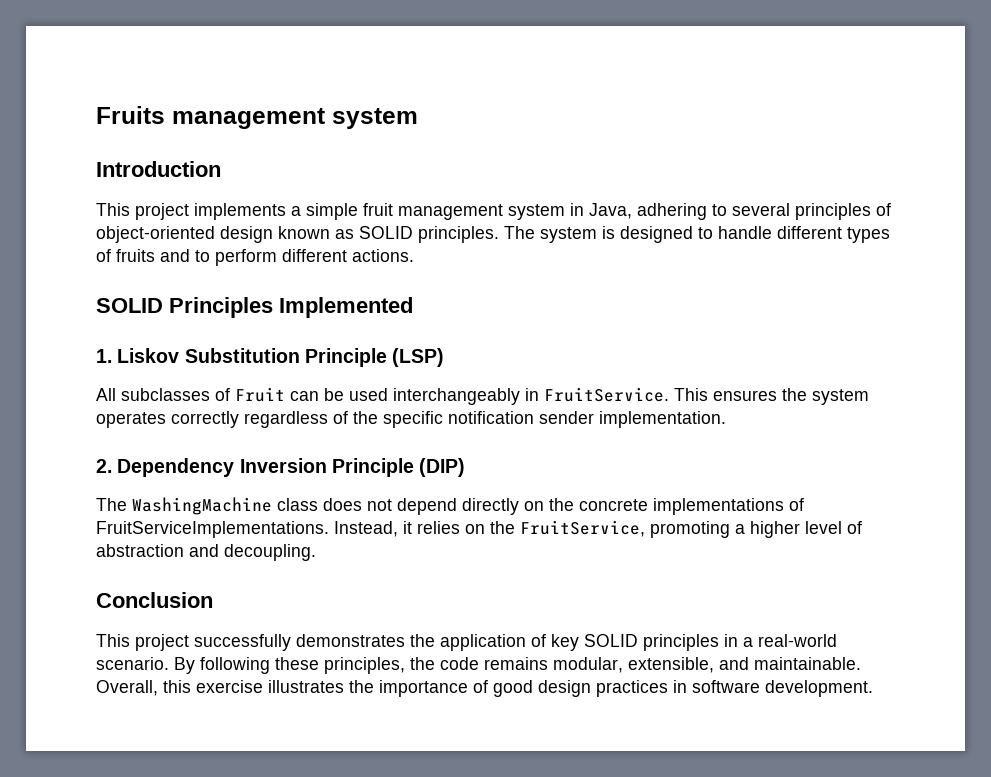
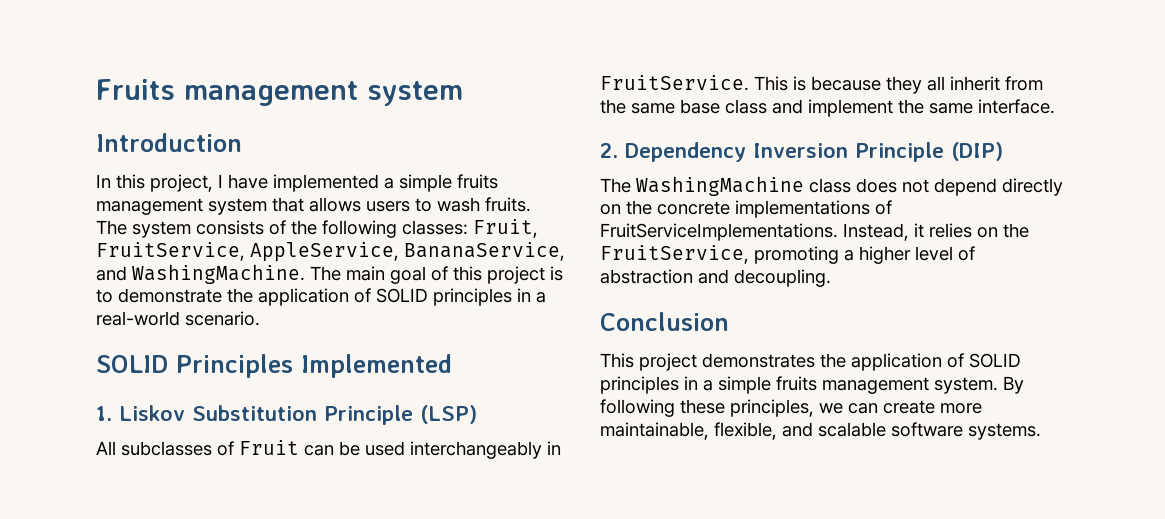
- This project implements a simple fruit management system in Java, adhering to several principles of object-oriented design known as SOLID principles. The system is designed to handle different types of fruits and to perform different actions.
+ In this project, I have implemented a simple fruits management system that allows users to wash fruits. The system consists of the following classes: Fruit, FruitService, AppleService, BananaService, and WashingMachine. The main goal of this project is to demonstrate the application of SOLID principles in a real-world scenario.
- This ensures the system operates correctly regardless of the specific notification sender implementation.
+ This is because they all inherit from the same base class and implement the same interface.
- This project successfully demonstrates the application of key SOLID principles in a real-world scenario. By following these principles, the code remains modular, extensible, and maintainable. Overall, this exercise illustrates the importance of good design practices in software development.
+ This project demonstrates the application of SOLID principles in a simple fruits management system. By following these principles, we can create more maintainable, flexible, and scalable software systems.

